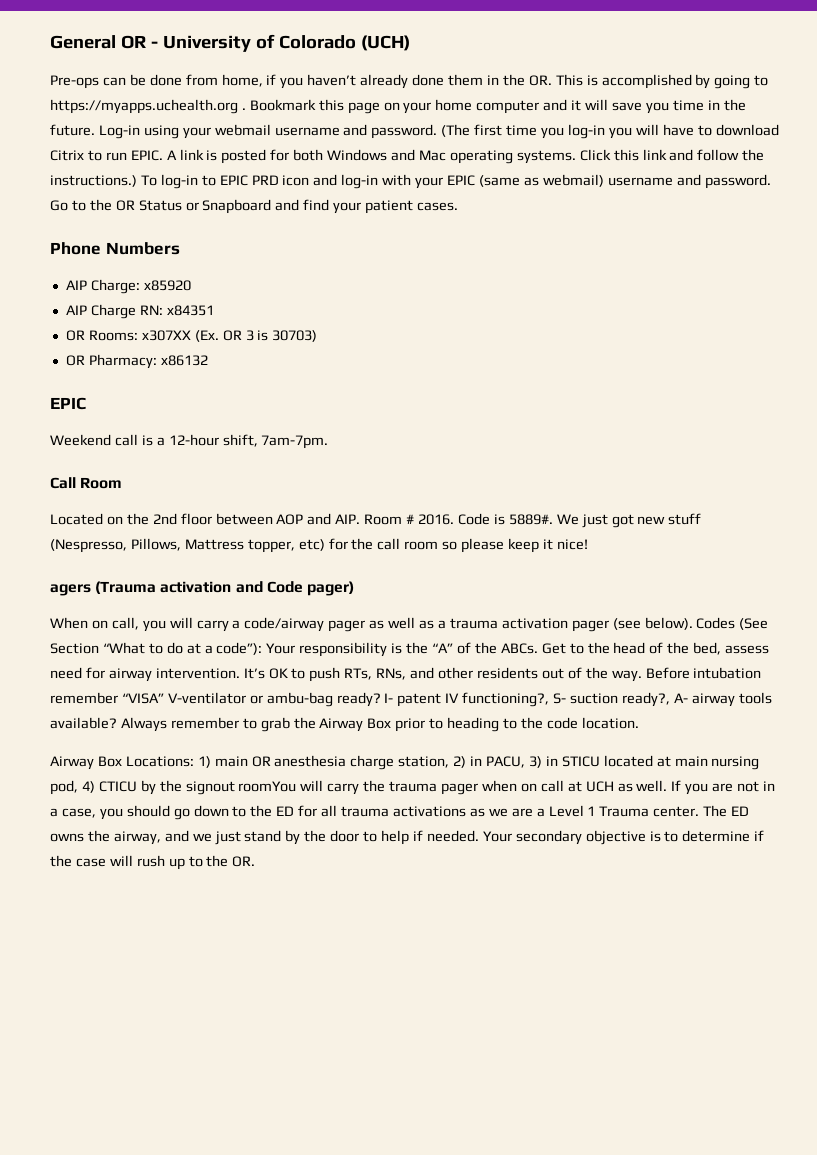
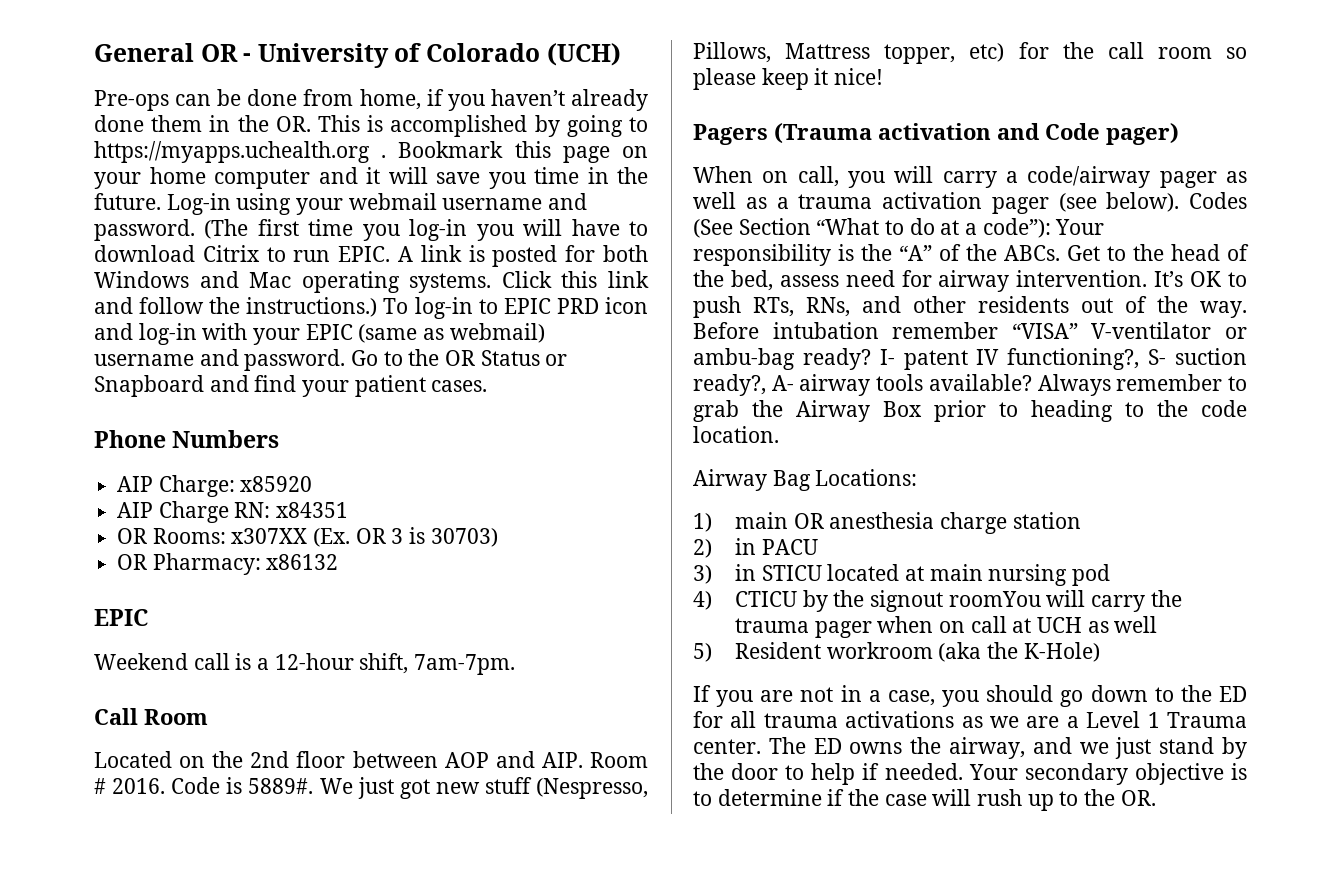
- agers (Trauma activation and Code pager)
+ Pagers (Trauma activation and Code pager)
- Airway Box Locations: 1) main OR anesthesia charge station, 2) in PACU, 3) in STICU located at main nursing pod, 4) CTICU by the signout roomYou will carry the trauma pager when on call at UCH as well. If you are not in a case, you should go down to the ED for all trauma activations as we are a Level 1 Trauma center.
+ Airway Bag Locations:
+ 1) main OR anesthesia charge station
+ 2) in PACU
+ 3) in STICU located at main nursing pod
+ 4) CTICU by the signout roomYou will carry the trauma pager when on call at UCH as well
+ 5) Resident workroom (aka the K-Hole)
+ If you are not in a case, you should go down to the ED for all trauma activations as we are a Level 1 Trauma center.

